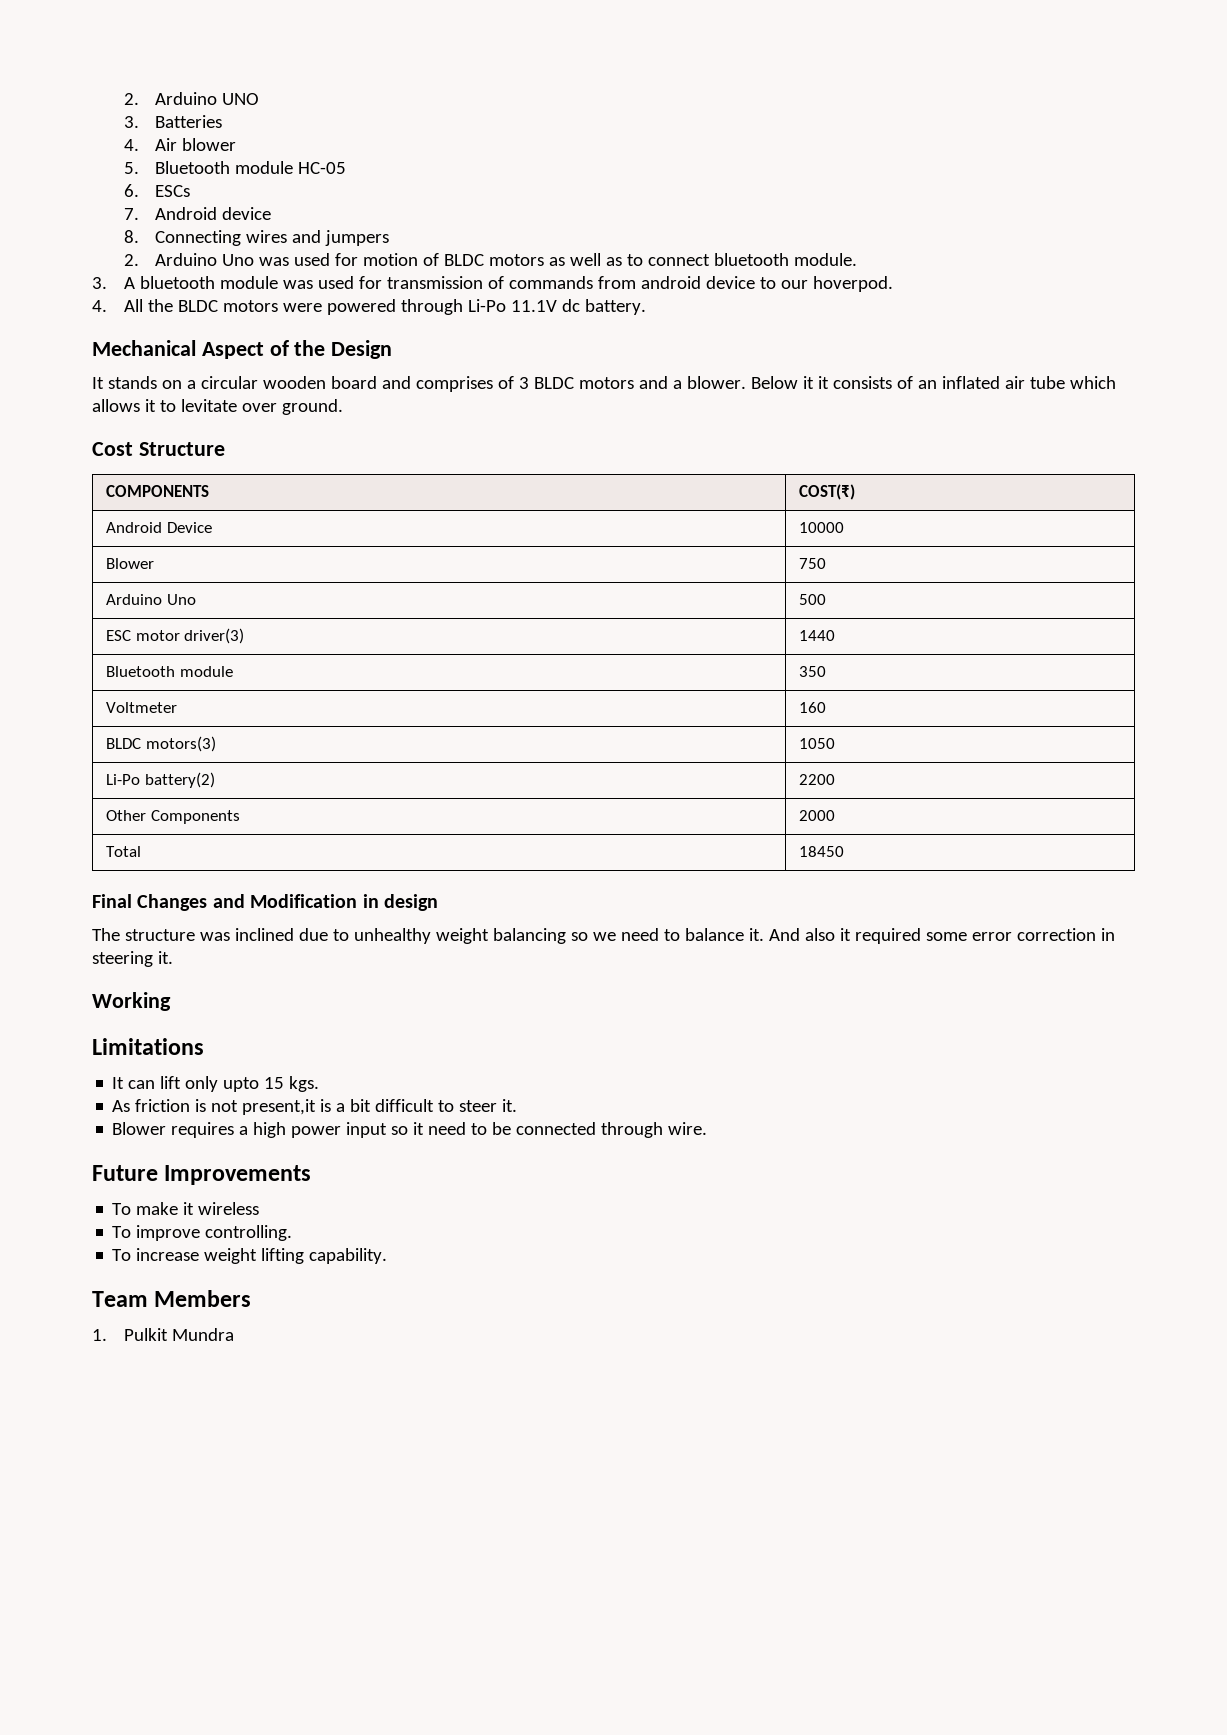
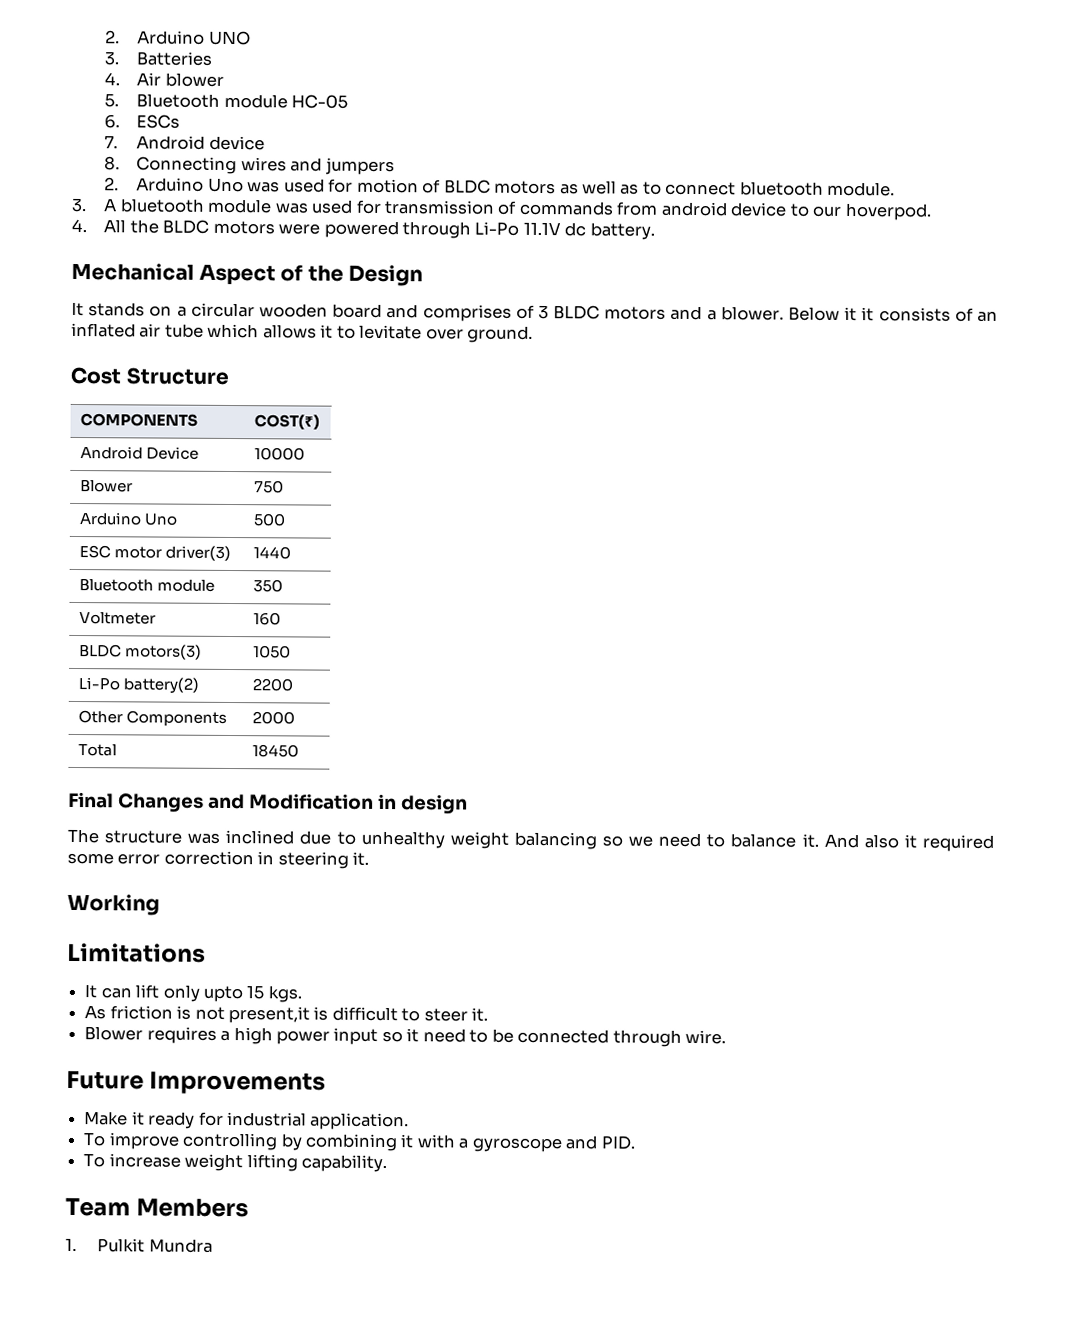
- As friction is not present,it is a bit difficult to steer it.
+ As friction is not present,it is difficult to steer it.
- To make it wireless
- To improve controlling.
+ Make it ready for industrial application.
+ To improve controlling by combining it with a gyroscope and PID.

